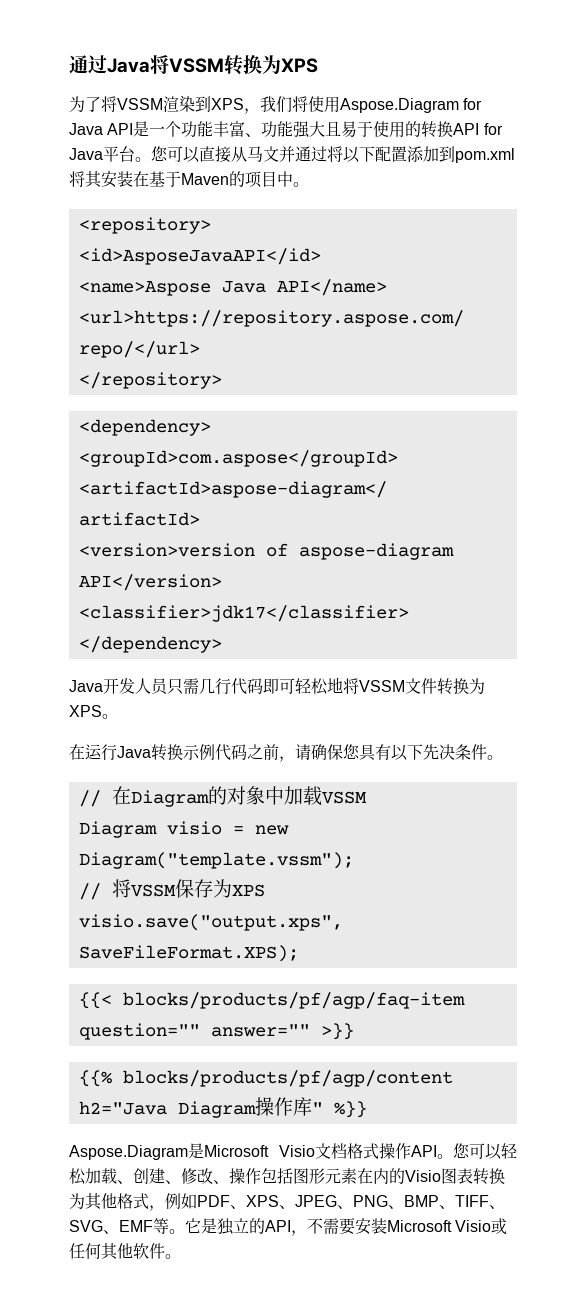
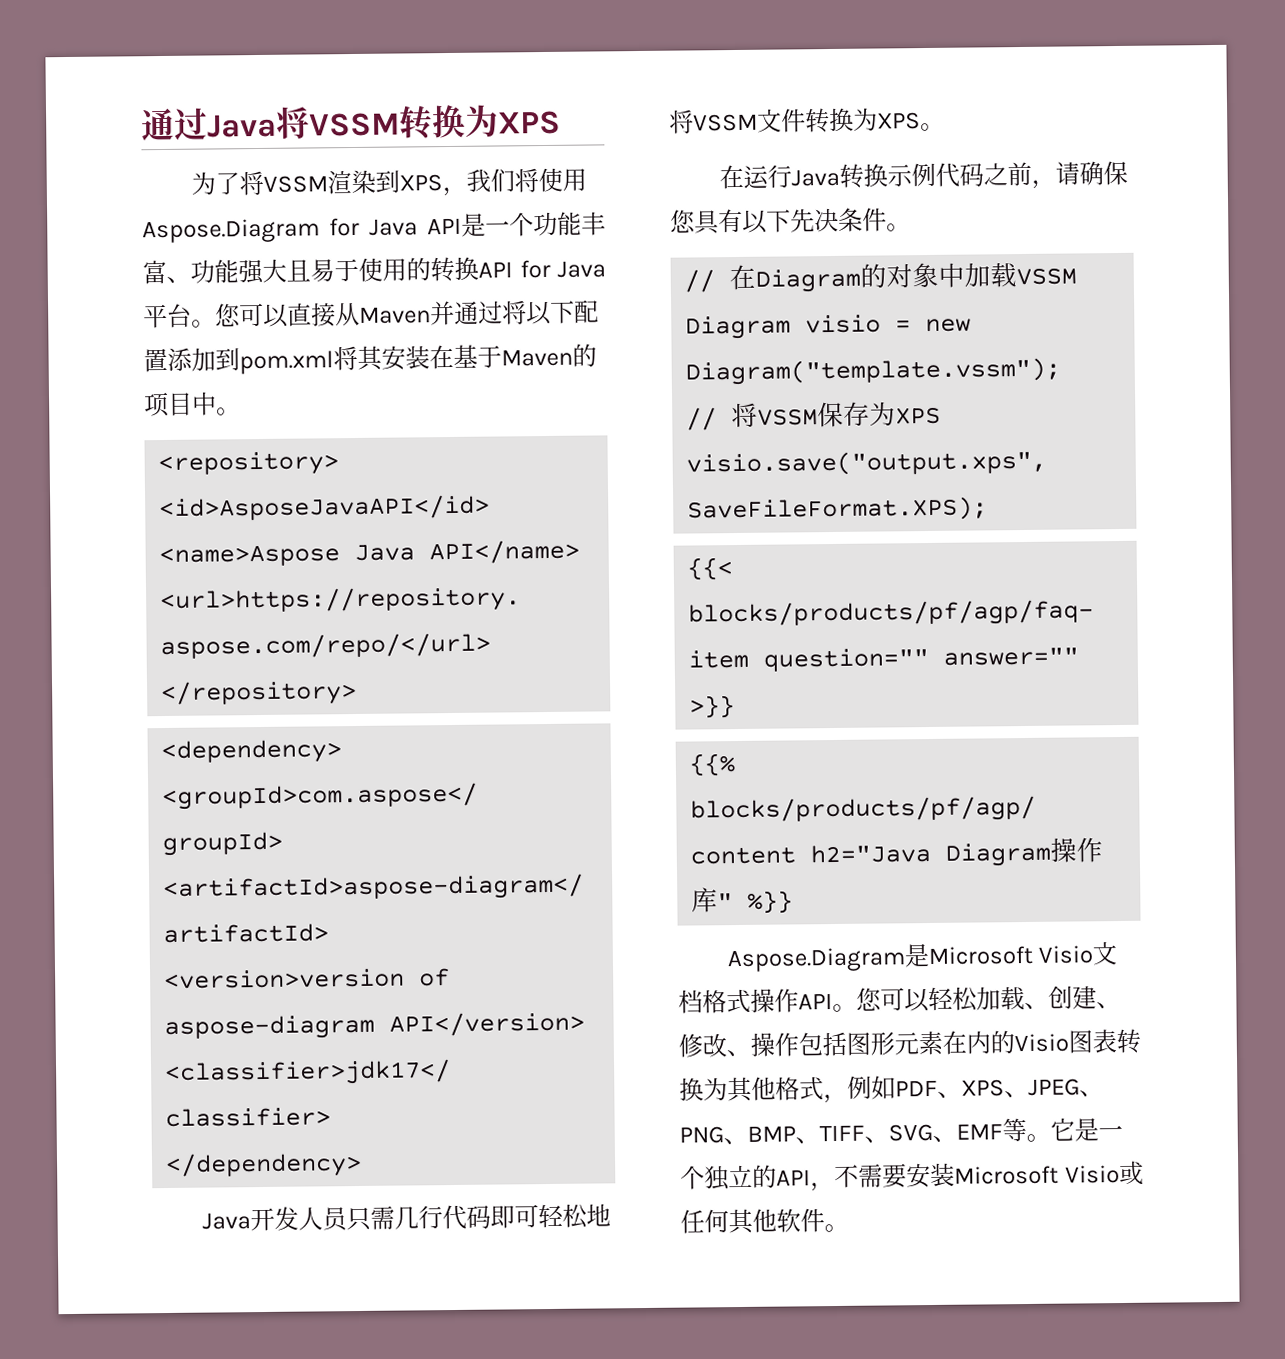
- 您可以直接从马文并通过将以下配置添加到pom.xml将其安装在基于Maven的项目中。
+ 您可以直接从Maven并通过将以下配置添加到pom.xml将其安装在基于Maven的项目中。
- 它是独立的API，不需要安装Microsoft Visio或任何其他软件。
+ 它是一个独立的API，不需要安装Microsoft Visio或任何其他软件。

